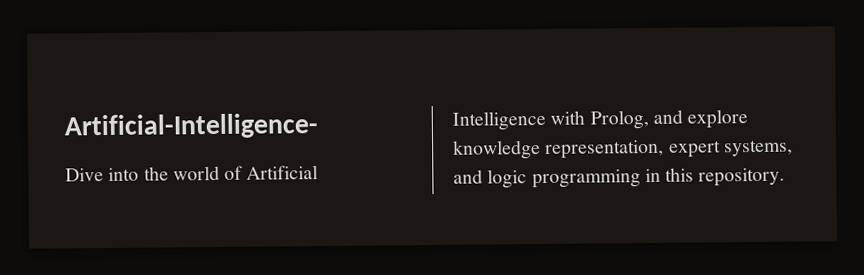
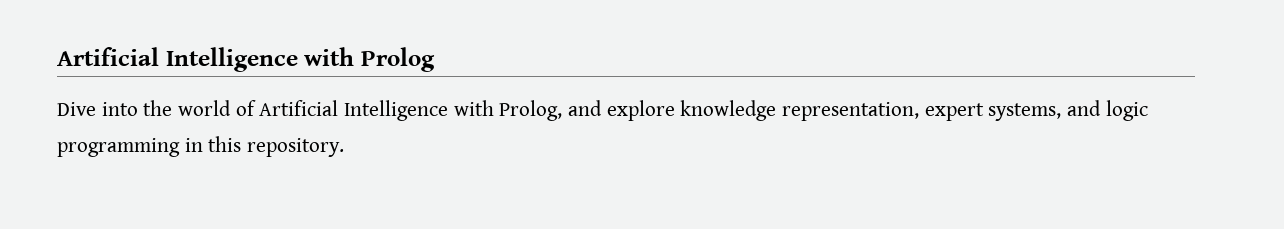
- Artificial-Intelligence-
+ Artificial Intelligence with Prolog

